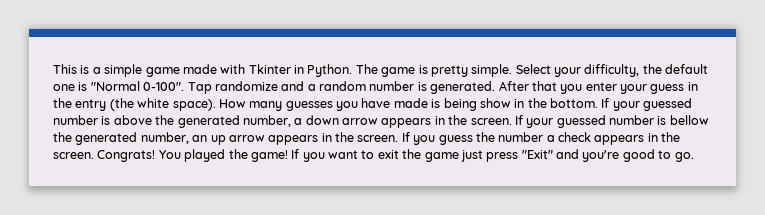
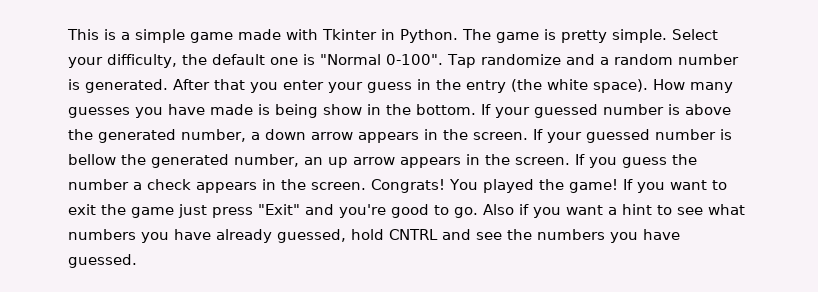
+ Also if you want a hint to see what numbers you have already guessed, hold CNTRL and see the numbers you have guessed.

